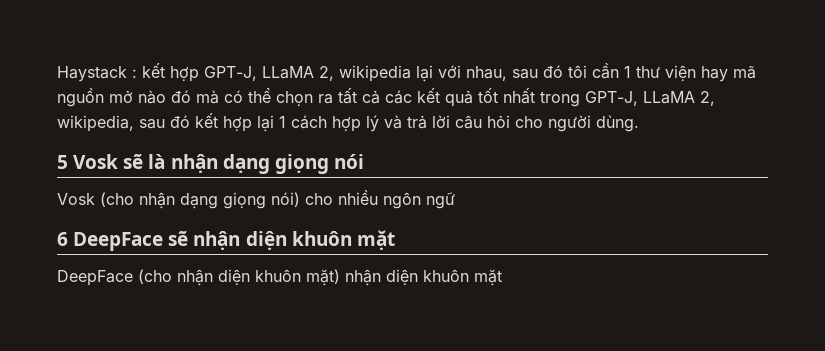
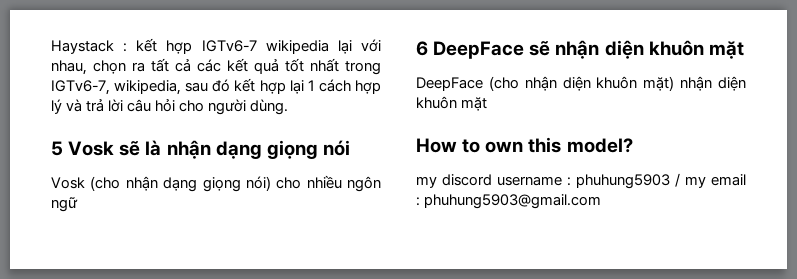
- Haystack : kết hợp GPT-J, LLaMA 2, wikipedia lại với nhau, sau đó tôi cần 1 thư viện hay mã nguồn mở nào đó mà có thể chọn ra tất cả các kết quả tốt nhất trong GPT-J, LLaMA 2, wikipedia, sau đó kết hợp lại 1 cách hợp lý và trả lời câu hỏi cho người dùng.
+ Haystack : kết hợp IGTv6-7 wikipedia lại với nhau, chọn ra tất cả các kết quả tốt nhất trong IGTv6-7, wikipedia, sau đó kết hợp lại 1 cách hợp lý và trả lời câu hỏi cho người dùng.
+ How to own this model?
+ my discord username : phuhung5903 / my email : phuhung5903@gmail.com

